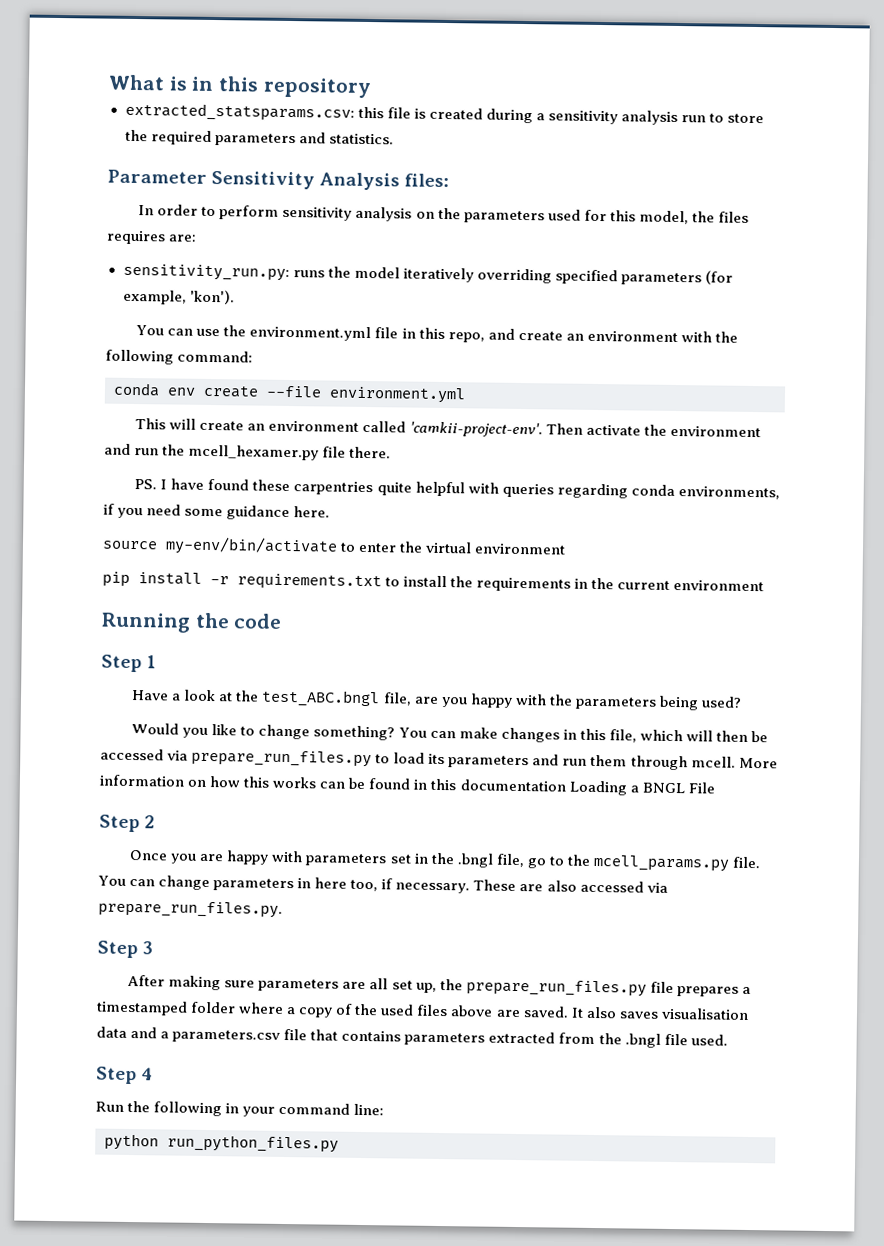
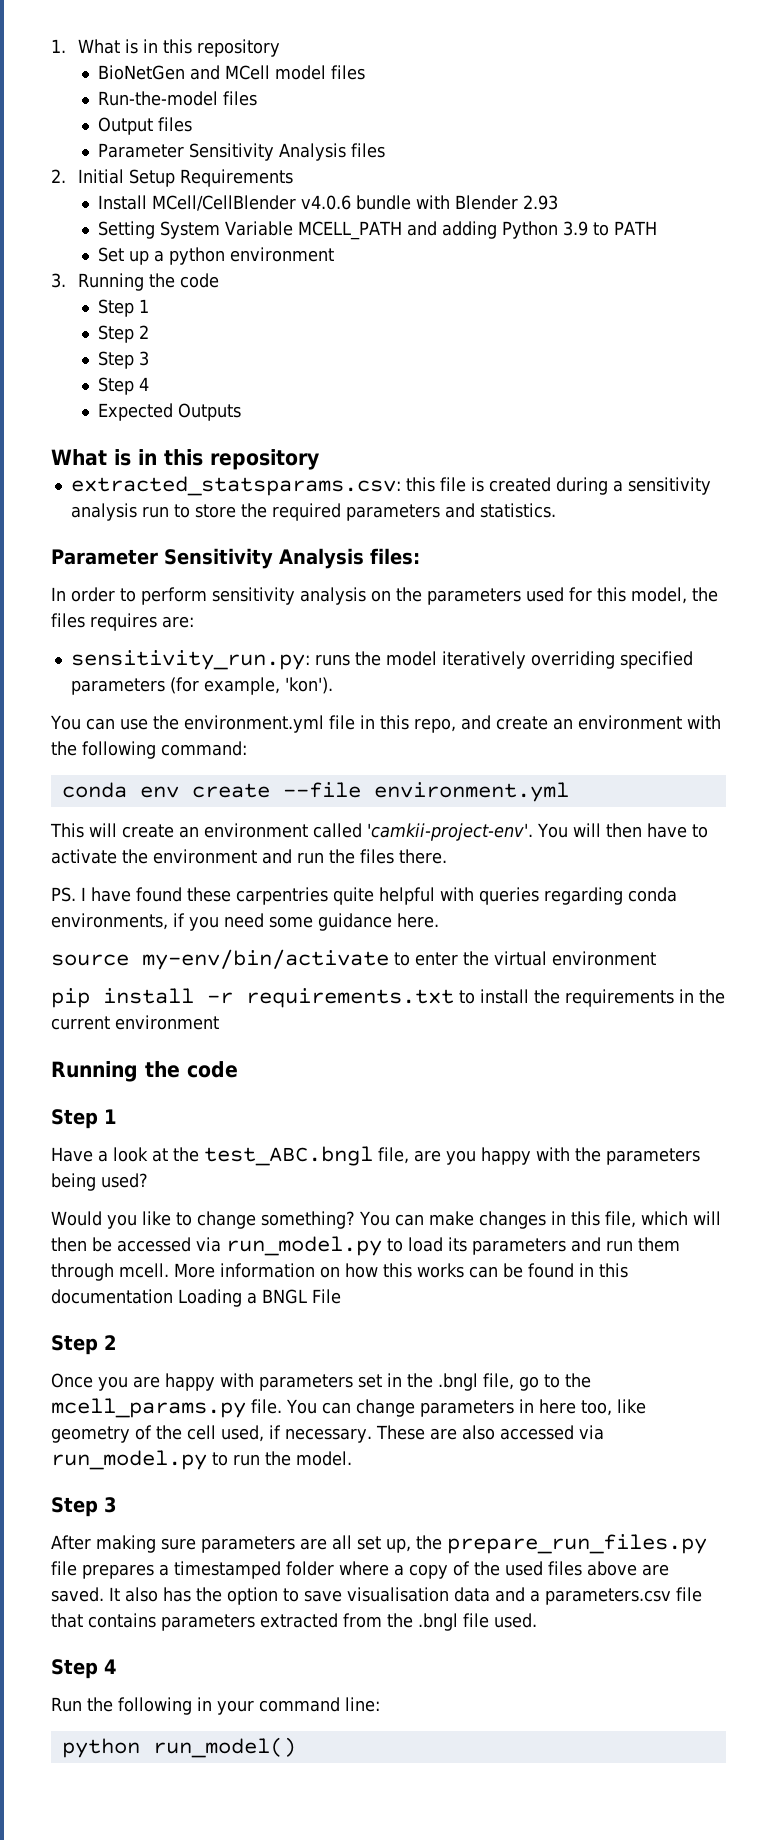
+ 1. What is in this repository
+ BioNetGen and MCell model files
+ Run-the-model files
+ Output files
+ Parameter Sensitivity Analysis files
+ 2. Initial Setup Requirements
+ Install MCell/CellBlender v4.0.6 bundle with Blender 2.93
+ Setting System Variable MCELL_PATH and adding Python 3.9 to PATH
+ Set up a python environment
+ 3. Running the code
+ Step 1
+ Step 2
+ Step 3
+ Step 4
+ Expected Outputs
- Then activate the environment and run the mcell_hexamer.py file there.
+ You will then have to activate the environment and run the files there.
- You can make changes in this file, which will then be accessed via prepare_run_files.py to load its parameters and run them through mcell.
+ You can make changes in this file, which will then be accessed via run_model.py to load its parameters and run them through mcell.
- You can change parameters in here too, if necessary.
+ You can change parameters in here too, like geometry of the cell used, if necessary.
- These are also accessed via prepare_run_files.py.
+ These are also accessed via run_model.py to run the model.
- It also saves visualisation data and a parameters.csv file that contains parameters extracted from the .bngl file used.
+ It also has the option to save visualisation data and a parameters.csv file that contains parameters extracted from the .bngl file used.
- python run_python_files.py
+ python run_model()

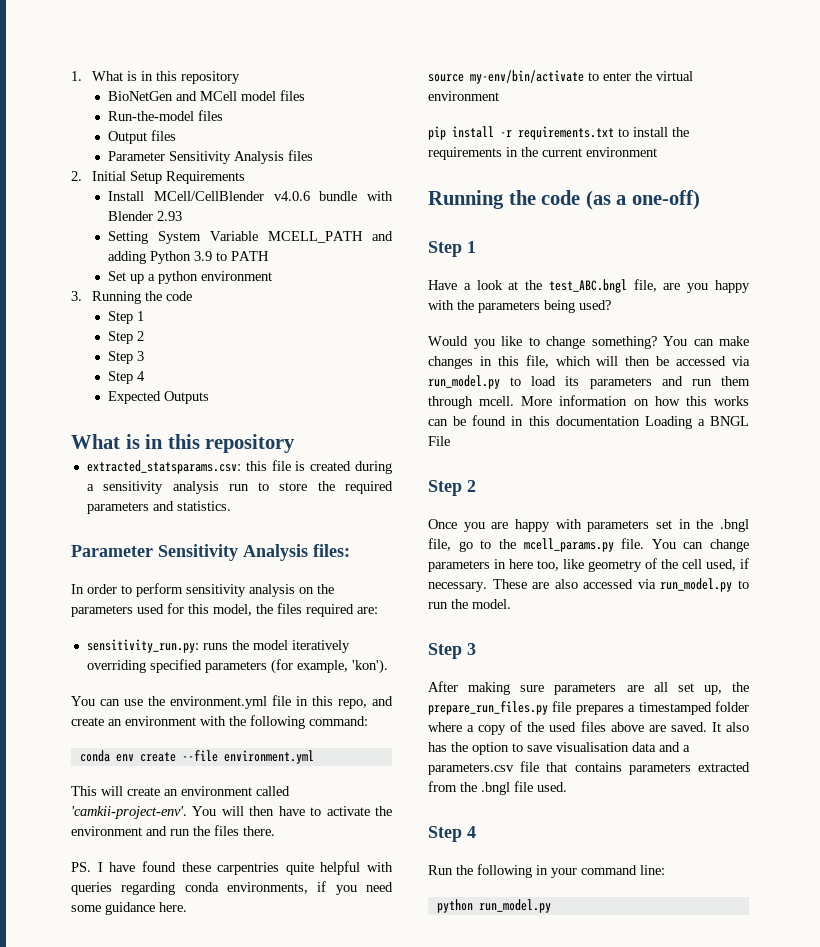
- In order to perform sensitivity analysis on the parameters used for this model, the files requires are:
+ In order to perform sensitivity analysis on the parameters used for this model, the files required are:
  pip install -r requirements.txt to install the requirements in the current environment
- Running the code
+ Running the code (as a one-off)
- python run_model()
+ python run_model.py

